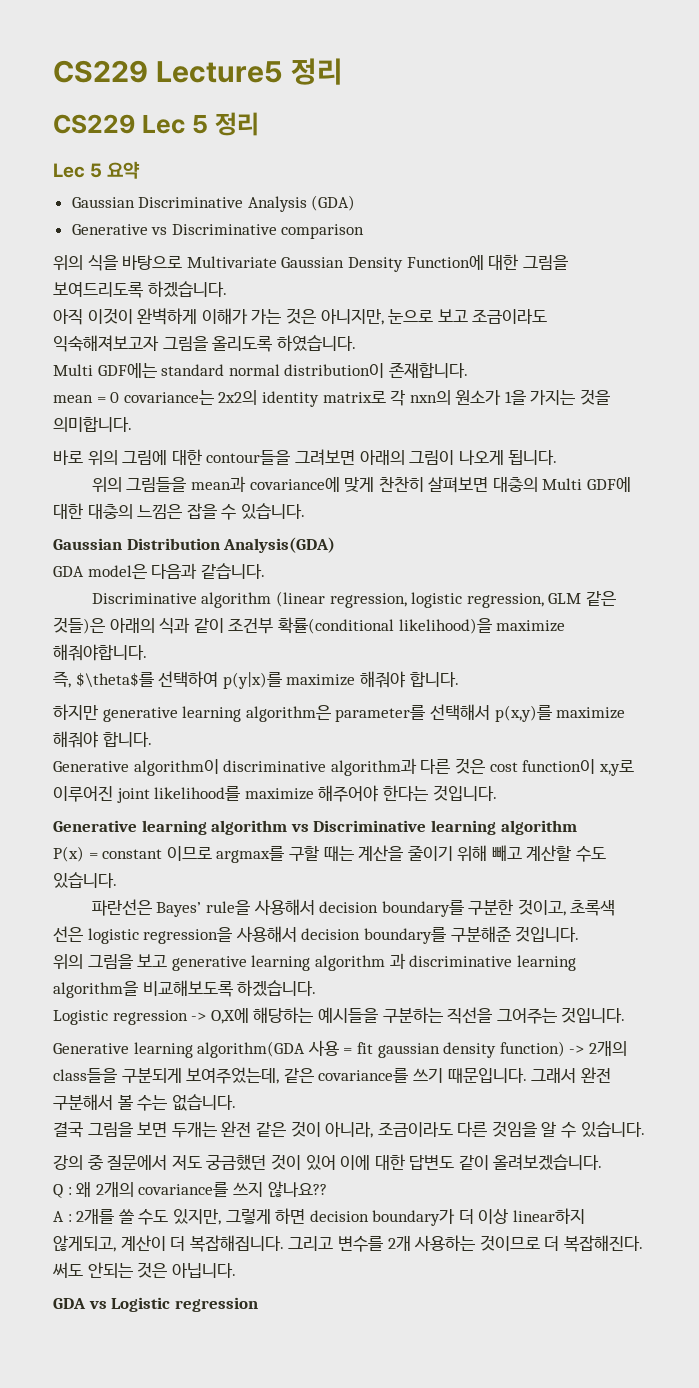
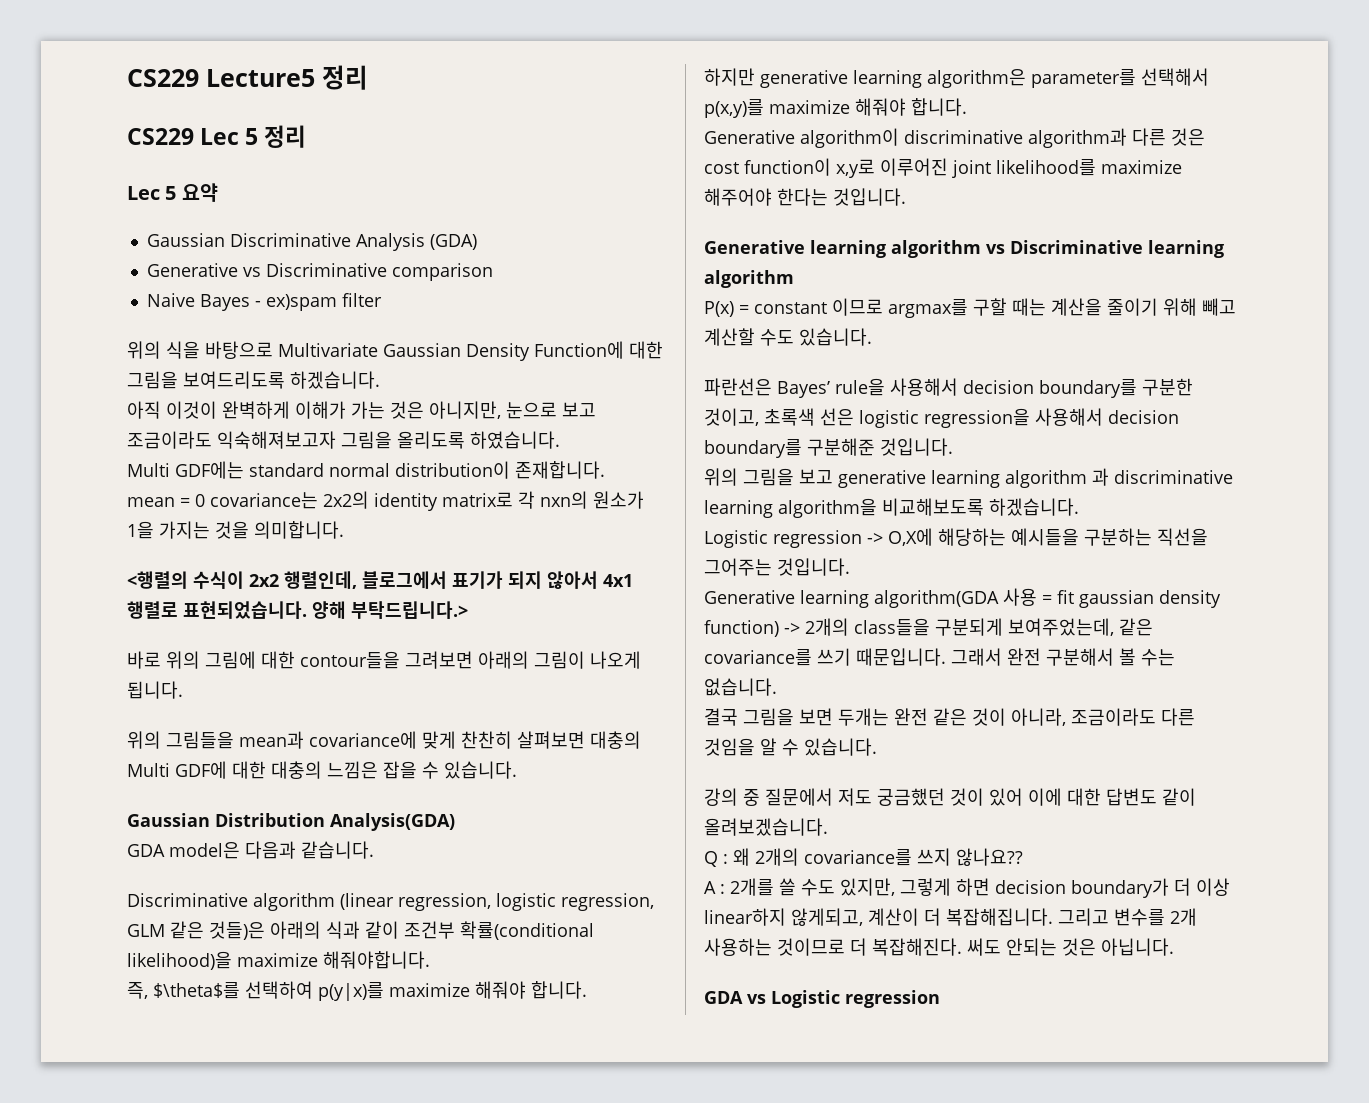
+ Naive Bayes - ex)spam filter
+ <행렬의 수식이 2x2 행렬인데, 블로그에서 표기가 되지 않아서 4x1 행렬로 표현되었습니다. 양해 부탁드립니다.>

